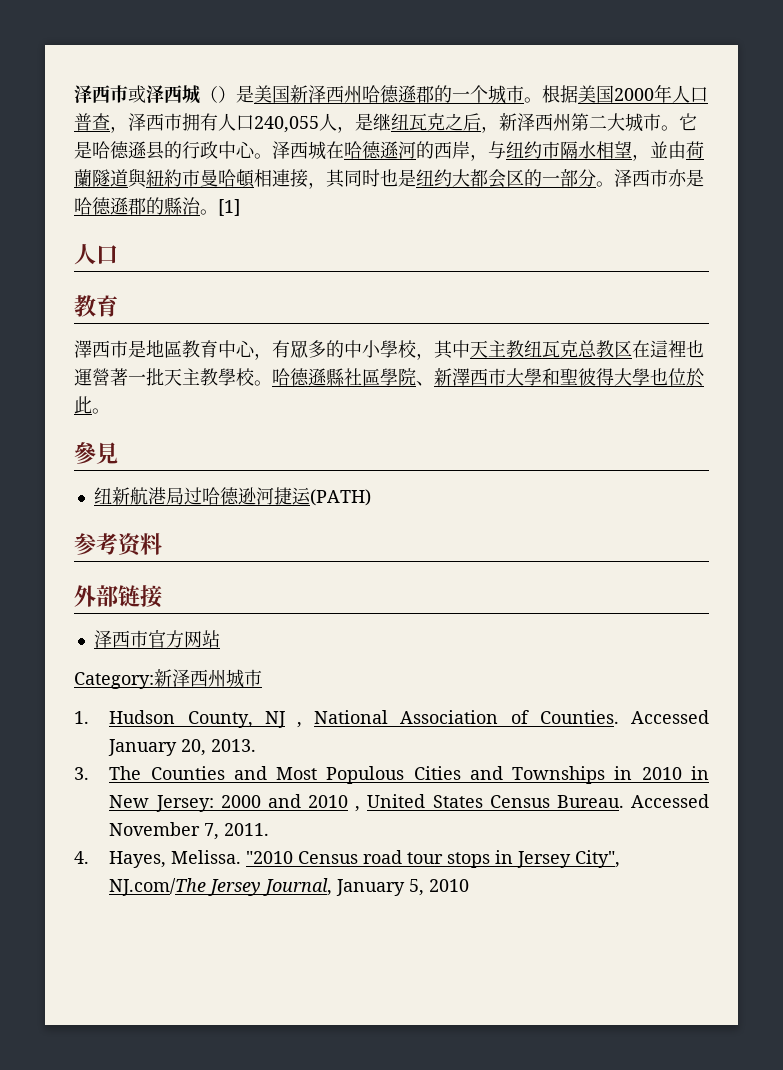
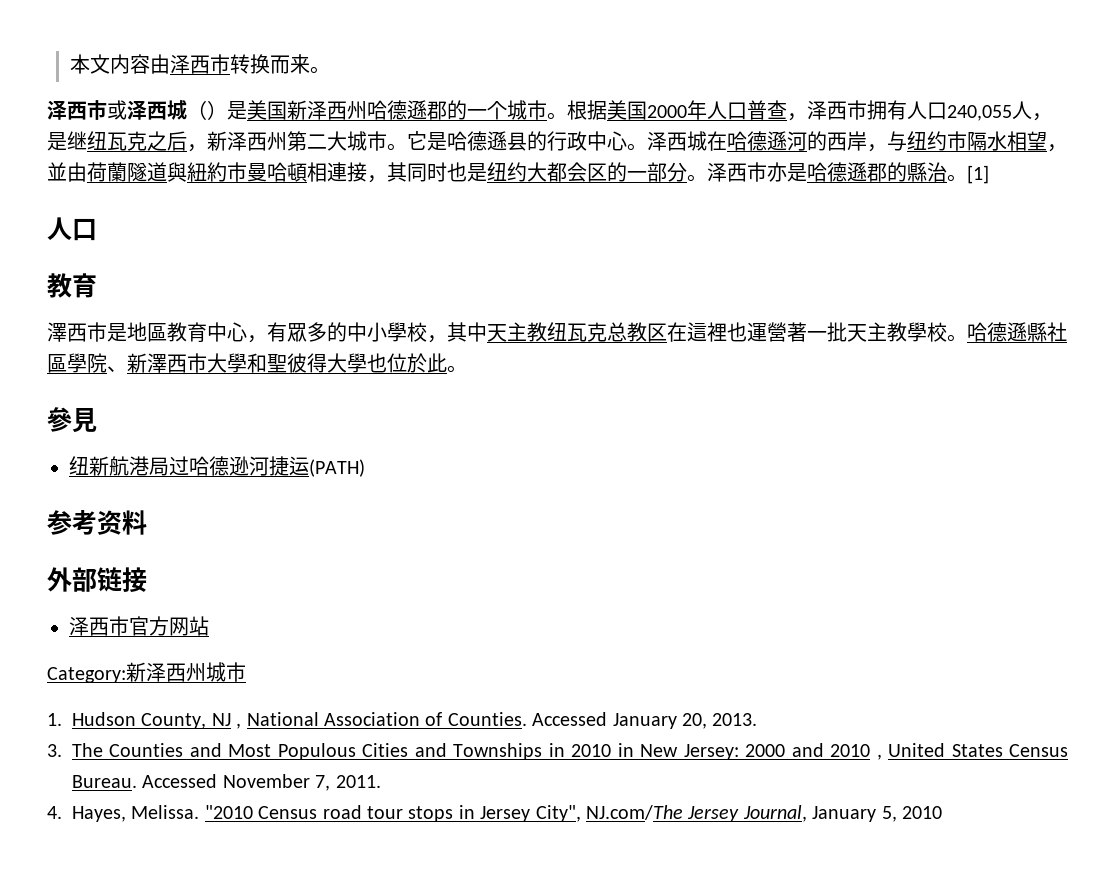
+ 本文内容由泽西市转换而来。

